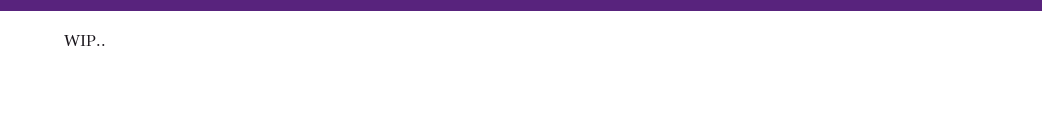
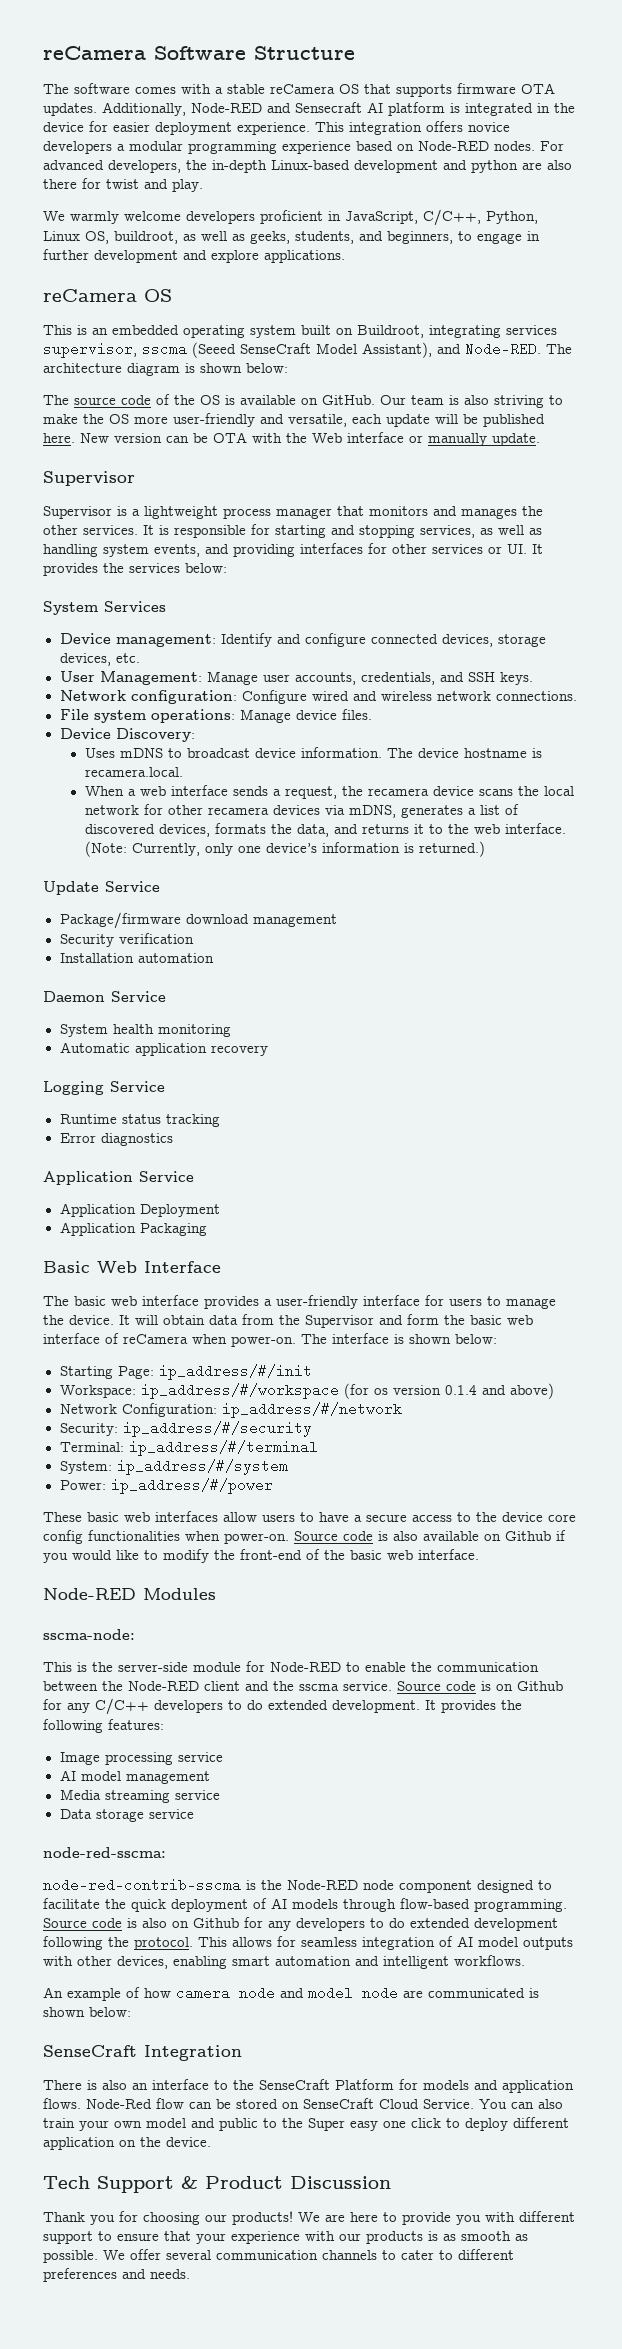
- WIP..
+ reCamera Software Structure
+ The software comes with a stable reCamera OS that supports firmware OTA updates. Additionally, Node-RED and Sensecraft AI platform is integrated in the device for easier deployment experience. This integration offers novice developers a modular programming experience based on Node-RED nodes. For advanced developers, the in-depth Linux-based development and python are also there for twist and play.
+ We warmly welcome developers proficient in JavaScript, C/C++, Python, Linux OS, buildroot, as well as geeks, students, and beginners, to engage in further development and explore applications.
+ reCamera OS
+ This is an embedded operating system built on Buildroot, integrating services supervisor, sscma (Seeed SenseCraft Model Assistant), and Node-RED. The architecture diagram is shown below:
+ The source code of the OS is available on GitHub. Our team is also striving to make the OS more user-friendly and versatile, each update will be published here. New version can be OTA with the Web interface or manually update.
+ Supervisor
+ Supervisor is a lightweight process manager that monitors and manages the other services. It is responsible for starting and stopping services, as well as handling system events, and providing interfaces for other services or UI. It provides the services below:
+ System Services
+ Device management: Identify and configure connected devices, storage devices, etc.
+ User Management: Manage user accounts, credentials, and SSH keys.
+ Network configuration: Configure wired and wireless network connections.
+ File system operations: Manage device files.
+ Device Discovery:
+ Uses mDNS to broadcast device information. The device hostname is recamera.local.
+ When a web interface sends a request, the recamera device scans the local network for other recamera devices via mDNS, generates a list of discovered devices, formats the data, and returns it to the web interface. (Note: Currently, only one device’s information is returned.)
+ Update Service
+ Package/firmware download management
+ Security verification
+ Installation automation
+ Daemon Service
+ System health monitoring
+ Automatic application recovery
+ Logging Service
+ Runtime status tracking
+ Error diagnostics
+ Application Service
+ Application Deployment
+ Application Packaging
+ Basic Web Interface
+ The basic web interface provides a user-friendly interface for users to manage the device. It will obtain data from the Supervisor and form the basic web interface of reCamera when power-on. The interface is shown below:
+ Starting Page: ip_address/#/init
+ Workspace: ip_address/#/workspace (for os version 0.1.4 and above)
+ Network Configuration: ip_address/#/network
+ Security: ip_address/#/security
+ Terminal: ip_address/#/terminal
+ System: ip_address/#/system
+ Power: ip_address/#/power
+ These basic web interfaces allow users to have a secure access to the device core config functionalities when power-on. Source code is also available on Github if you would like to modify the front-end of the basic web interface.
+ Node-RED Modules
+ sscma-node:
+ This is the server-side module for Node-RED to enable the communication between the Node-RED client and the sscma service. Source code is on Github for any C/C++ developers to do extended development. It provides the following features:
+ Image processing service
+ AI model management
+ Media streaming service
+ Data storage service
+ node-red-sscma:
+ node-red-contrib-sscma is the Node-RED node component designed to facilitate the quick deployment of AI models through flow-based programming. Source code is also on Github for any developers to do extended development following the protocol. This allows for seamless integration of AI model outputs with other devices, enabling smart automation and intelligent workflows.
+ An example of how camera node and model node are communicated is shown below:
+ SenseCraft Integration
+ There is also an interface to the SenseCraft Platform for models and application flows. Node-Red flow can be stored on SenseCraft Cloud Service. You can also train your own model and public to the Super easy one click to deploy different application on the device.
+ Tech Support & Product Discussion
+ Thank you for choosing our products! We are here to provide you with different support to ensure that your experience with our products is as smooth as possible. We offer several communication channels to cater to different preferences and needs.

